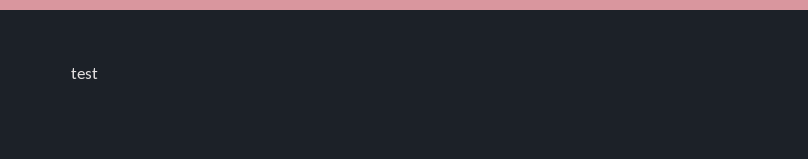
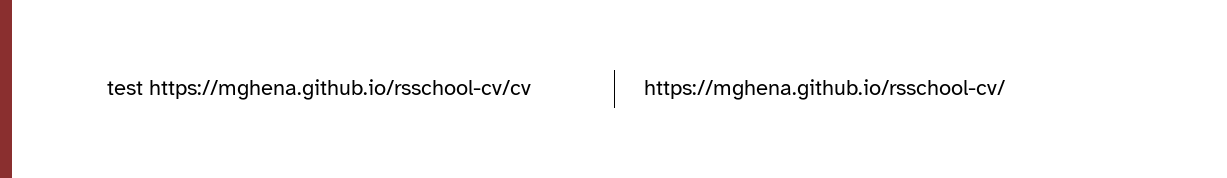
- test
+ test https://mghena.github.io/rsschool-cv/cv https://mghena.github.io/rsschool-cv/

